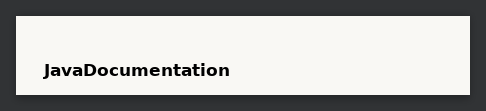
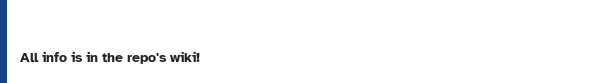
- JavaDocumentation
+ All info is in the repo's wiki!

